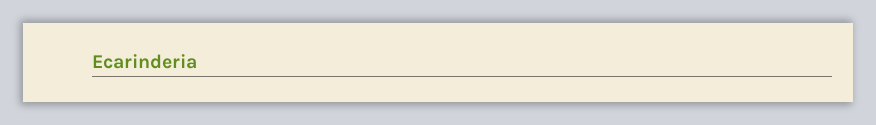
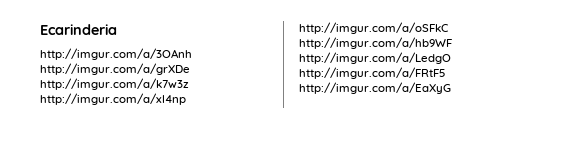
+ http://imgur.com/a/3OAnh http://imgur.com/a/grXDe http://imgur.com/a/k7w3z http://imgur.com/a/xl4np http://imgur.com/a/oSFkC http://imgur.com/a/hb9WF http://imgur.com/a/LedgO http://imgur.com/a/FRtF5 http://imgur.com/a/EaXyG

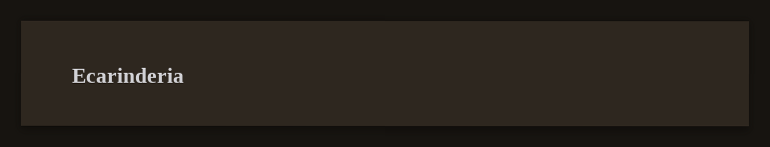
- http://imgur.com/a/3OAnh http://imgur.com/a/grXDe http://imgur.com/a/k7w3z http://imgur.com/a/xl4np http://imgur.com/a/oSFkC http://imgur.com/a/hb9WF http://imgur.com/a/LedgO http://imgur.com/a/FRtF5 http://imgur.com/a/EaXyG

